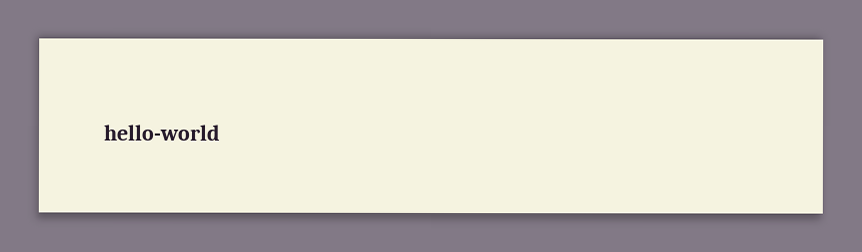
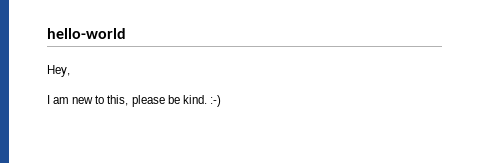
+ Hey,
+ I am new to this, please be kind. :-)

